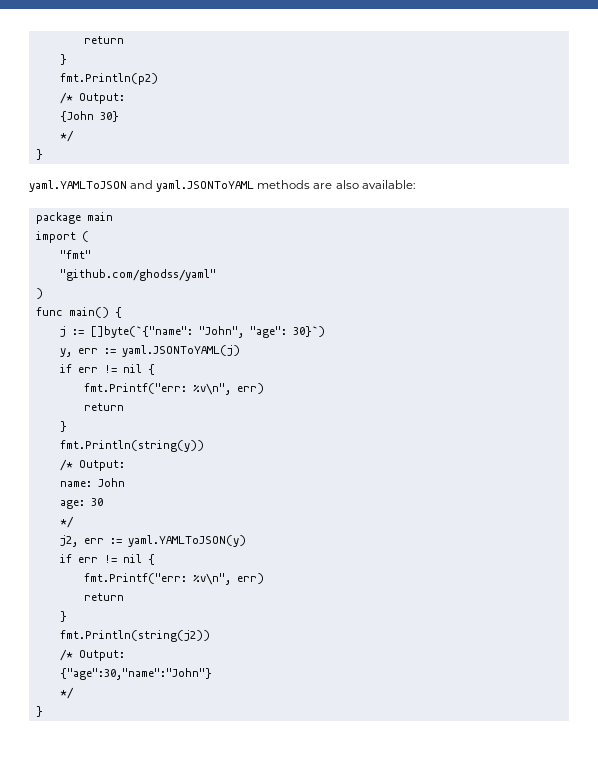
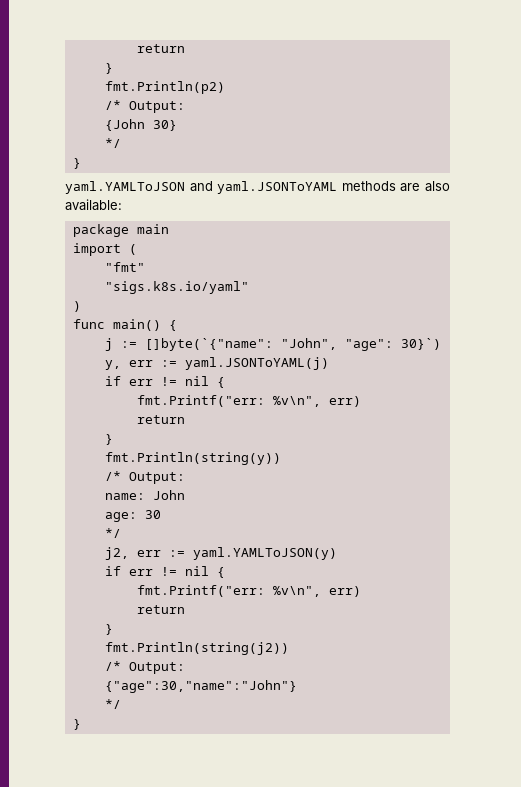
- "github.com/ghodss/yaml"
+ "sigs.k8s.io/yaml"

